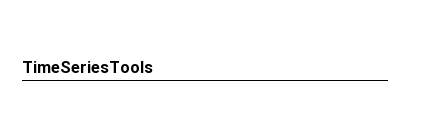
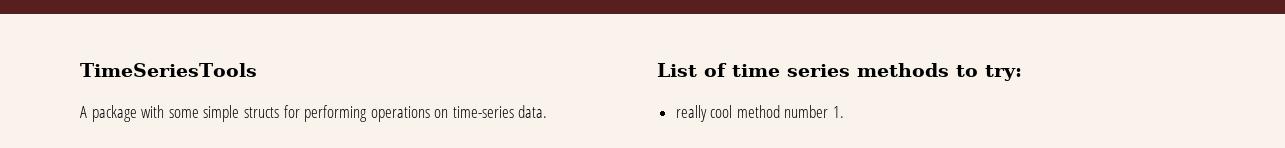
+ A package with some simple structs for performing operations on time-series data.
+ List of time series methods to try:
+ really cool method number 1.

